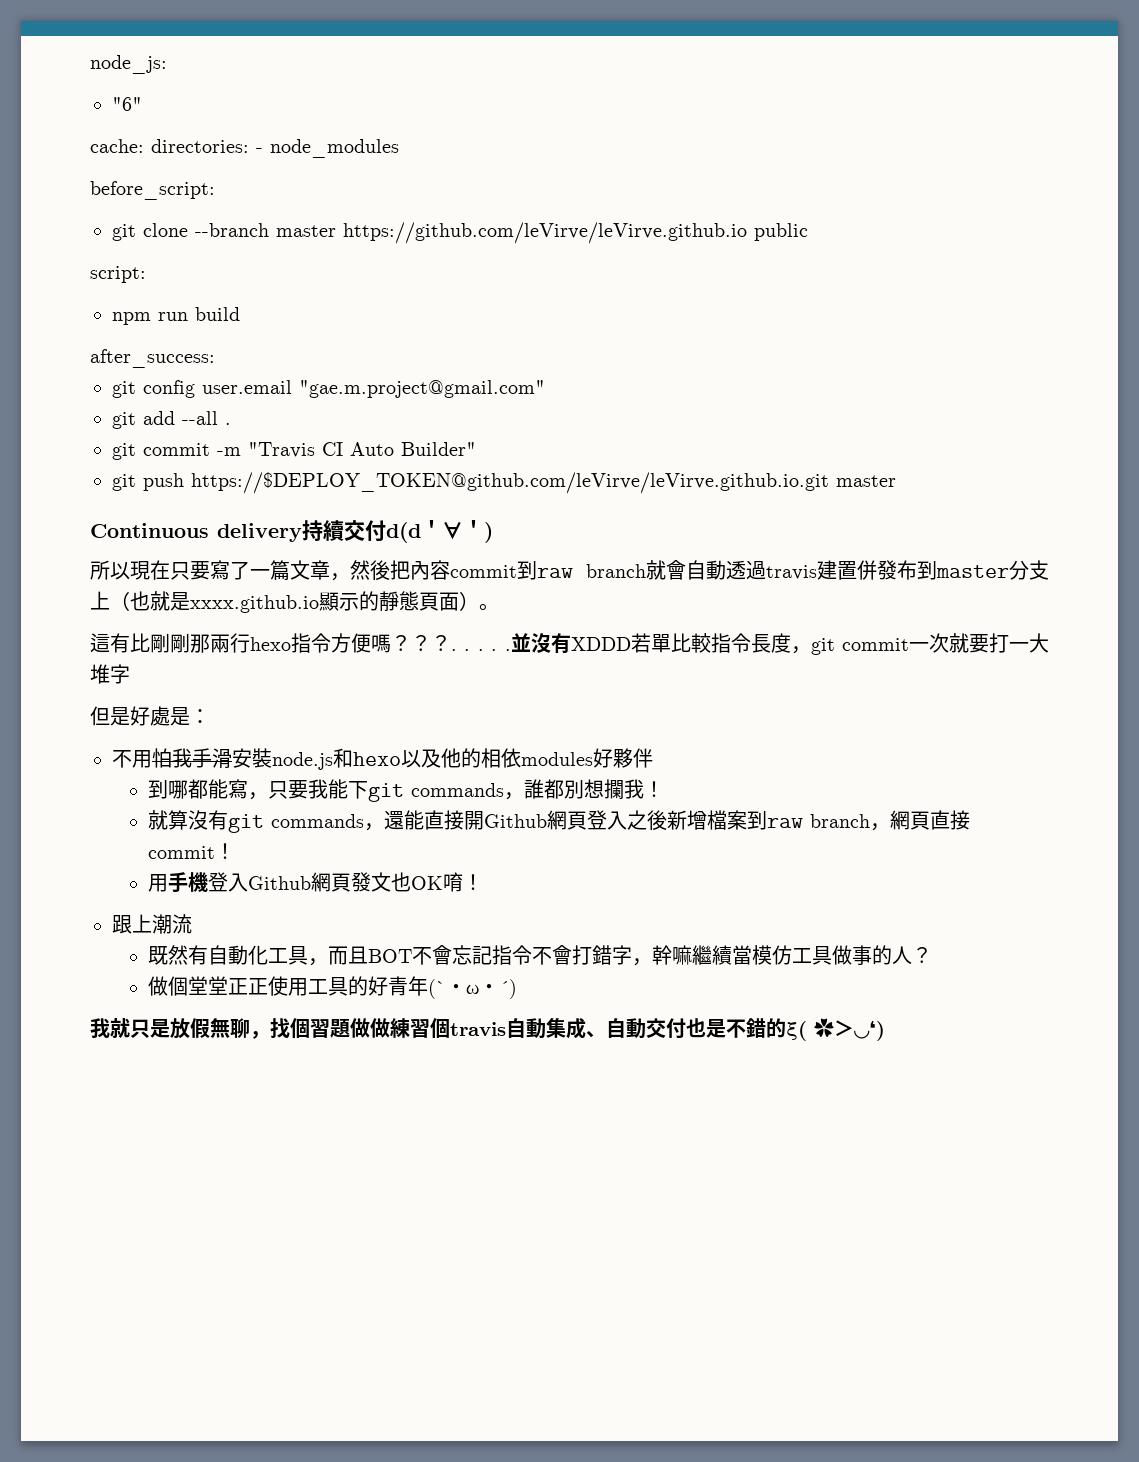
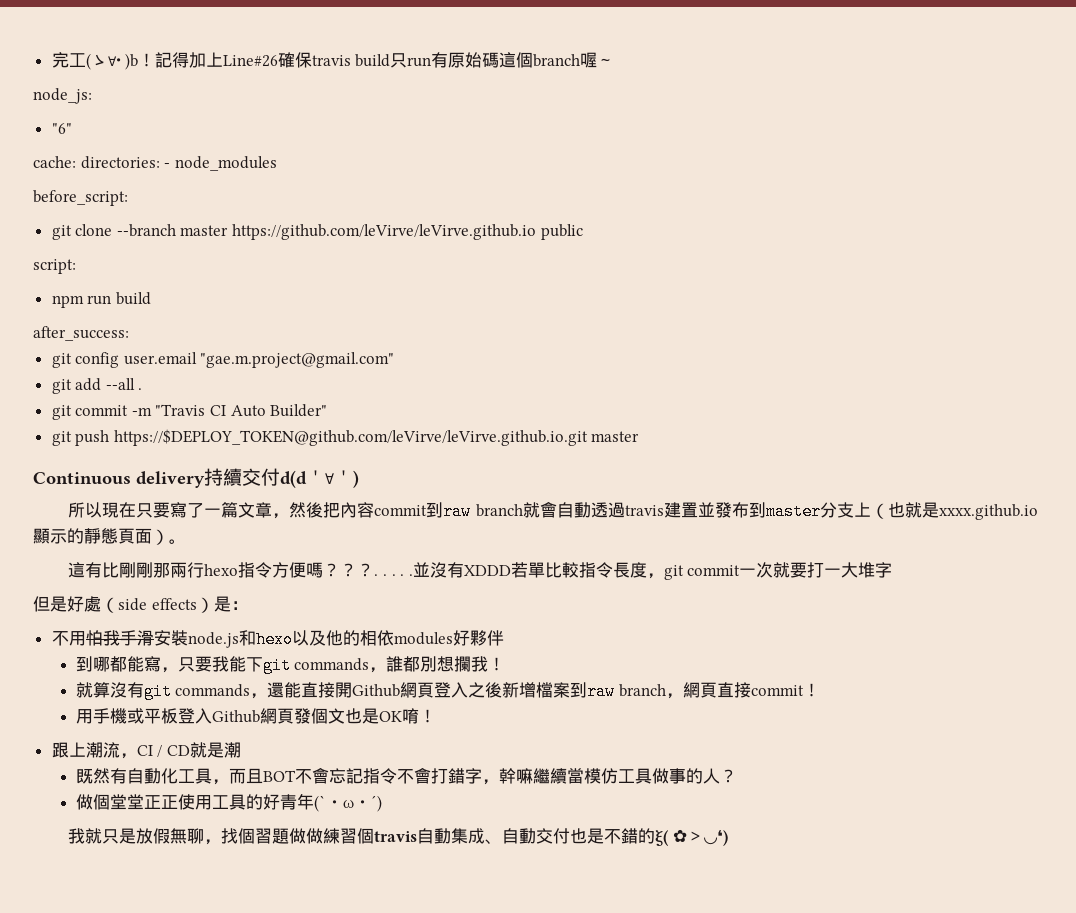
+ 完工(ゝ∀･)b！記得加上Line#26確保travis build只run有原始碼這個branch喔～
- 所以現在只要寫了一篇文章，然後把內容commit到raw branch就會自動透過travis建置併發布到master分支上（也就是xxxx.github.io顯示的靜態頁面）。
+ 所以現在只要寫了一篇文章，然後把內容commit到raw branch就會自動透過travis建置並發布到master分支上（也就是xxxx.github.io顯示的靜態頁面）。
- 但是好處是：
+ 但是好處（side effects）是：
- 用手機登入Github網頁發文也OK唷！
+ 用手機或平板登入Github網頁發個文也是OK唷！
- 跟上潮流
+ 跟上潮流，CI / CD就是潮

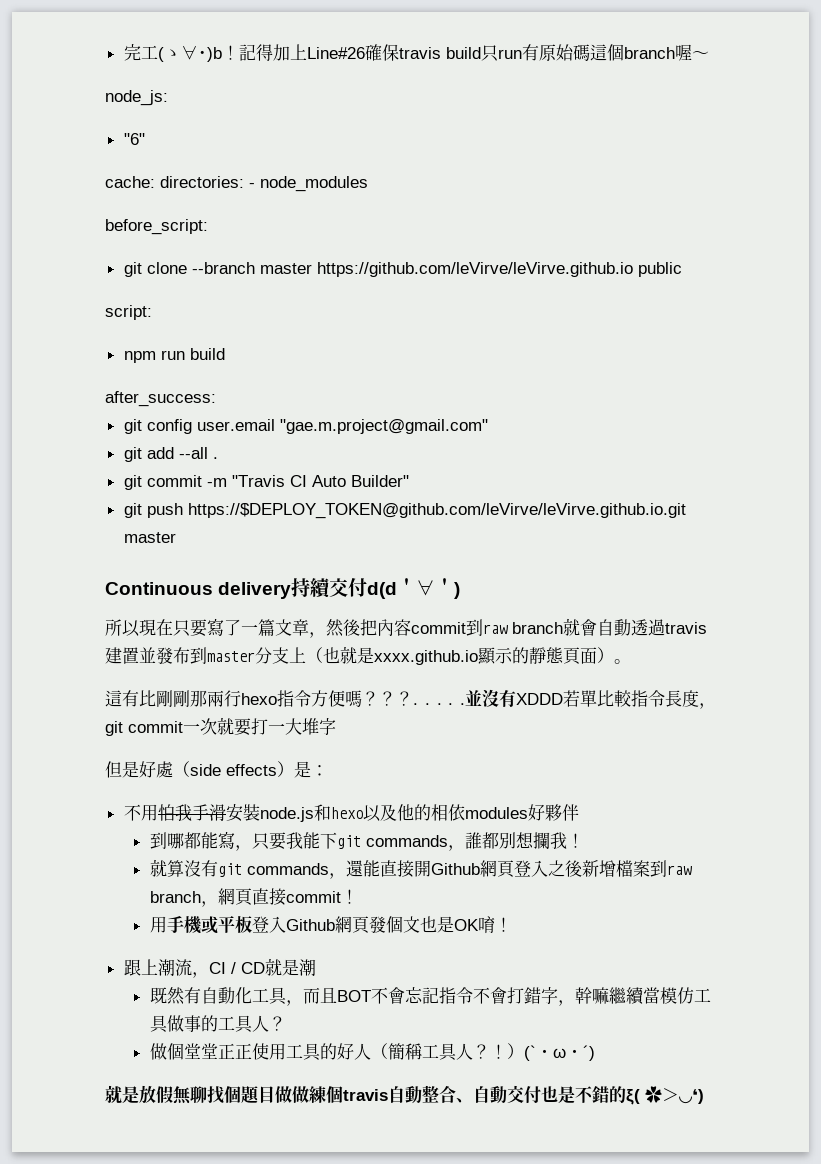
- 既然有自動化工具，而且BOT不會忘記指令不會打錯字，幹嘛繼續當模仿工具做事的人？
+ 既然有自動化工具，而且BOT不會忘記指令不會打錯字，幹嘛繼續當模仿工具做事的工具人？
- 做個堂堂正正使用工具的好青年(`・ω・´)
+ 做個堂堂正正使用工具的好人（簡稱工具人？！）(`・ω・´)
- 我就只是放假無聊，找個習題做做練習個travis自動集成、自動交付也是不錯的ξ( ✿＞◡❛)
+ 就是放假無聊找個題目做做練個travis自動整合、自動交付也是不錯的ξ( ✿＞◡❛)

